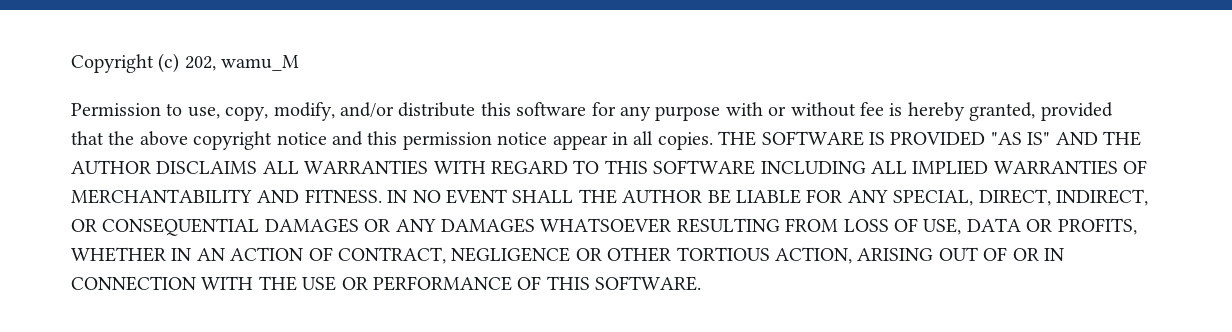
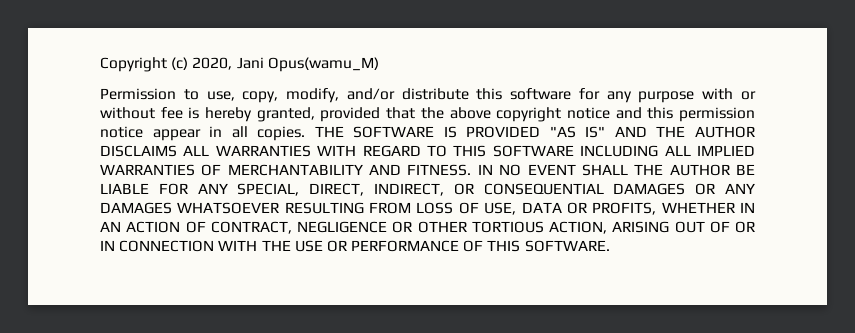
- Copyright (c) 202, wamu_M
+ Copyright (c) 2020, Jani Opus(wamu_M)

